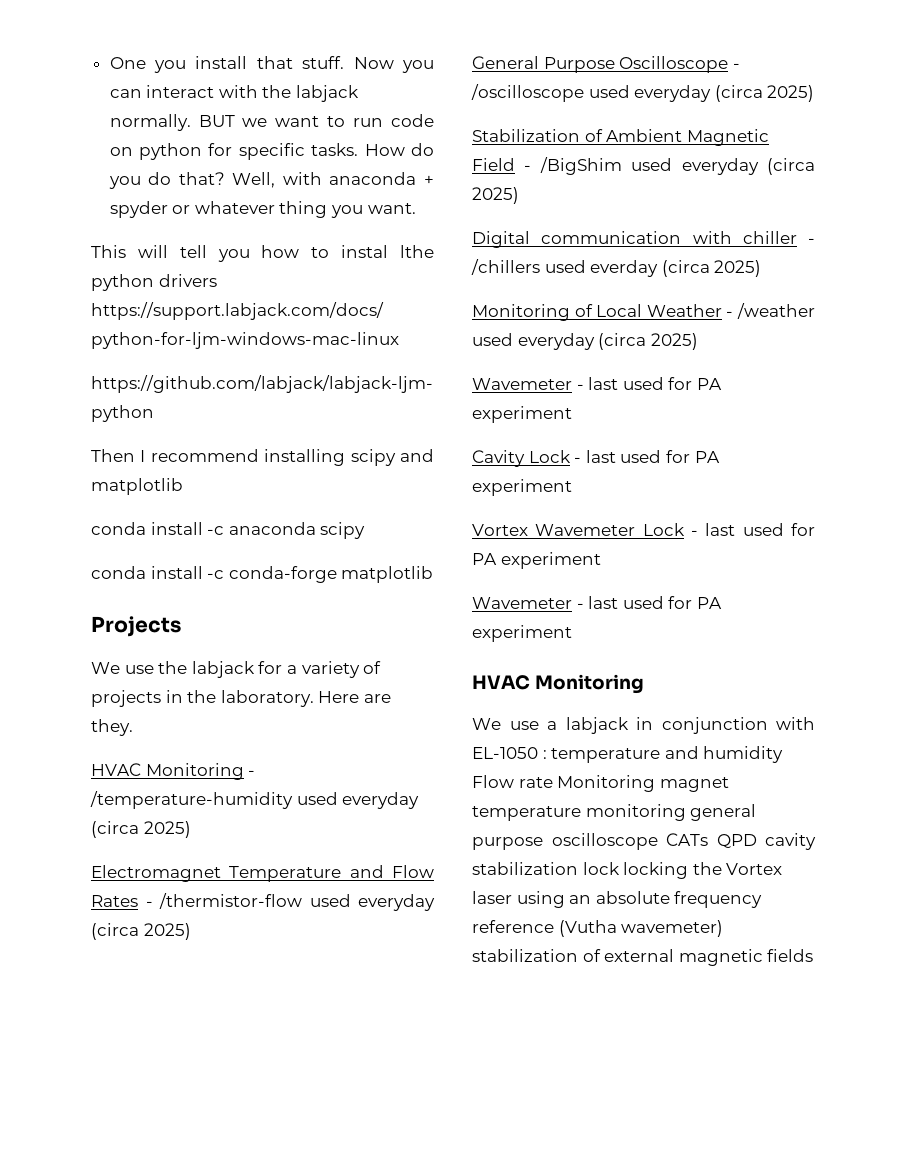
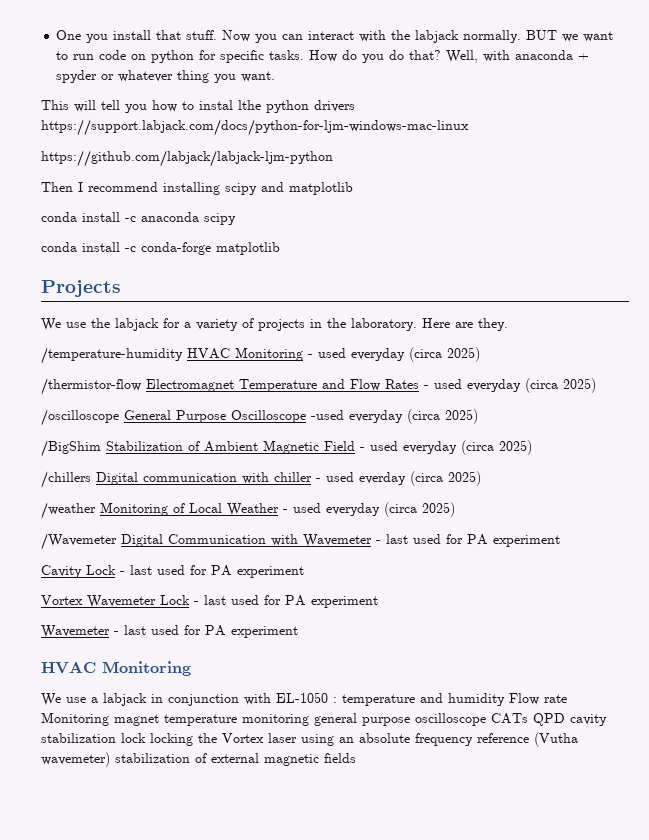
- HVAC Monitoring - /temperature-humidity used everyday (circa 2025)
- Electromagnet Temperature and Flow Rates - /thermistor-flow used everyday (circa 2025)
- General Purpose Oscilloscope - /oscilloscope used everyday (circa 2025)
- Stabilization of Ambient Magnetic Field - /BigShim used everyday (circa 2025)
- Digital communication with chiller - /chillers used everday (circa 2025)
+ /temperature-humidity HVAC Monitoring - used everyday (circa 2025)
+ /thermistor-flow Electromagnet Temperature and Flow Rates - used everyday (circa 2025)
+ /oscilloscope General Purpose Oscilloscope -used everyday (circa 2025)
+ /BigShim Stabilization of Ambient Magnetic Field - used everyday (circa 2025)
+ /chillers Digital communication with chiller - used everday (circa 2025)
- Monitoring of Local Weather - /weather used everyday (circa 2025)
- Wavemeter - last used for PA experiment
+ /weather Monitoring of Local Weather - used everyday (circa 2025)
+ /Wavemeter Digital Communication with Wavemeter - last used for PA experiment

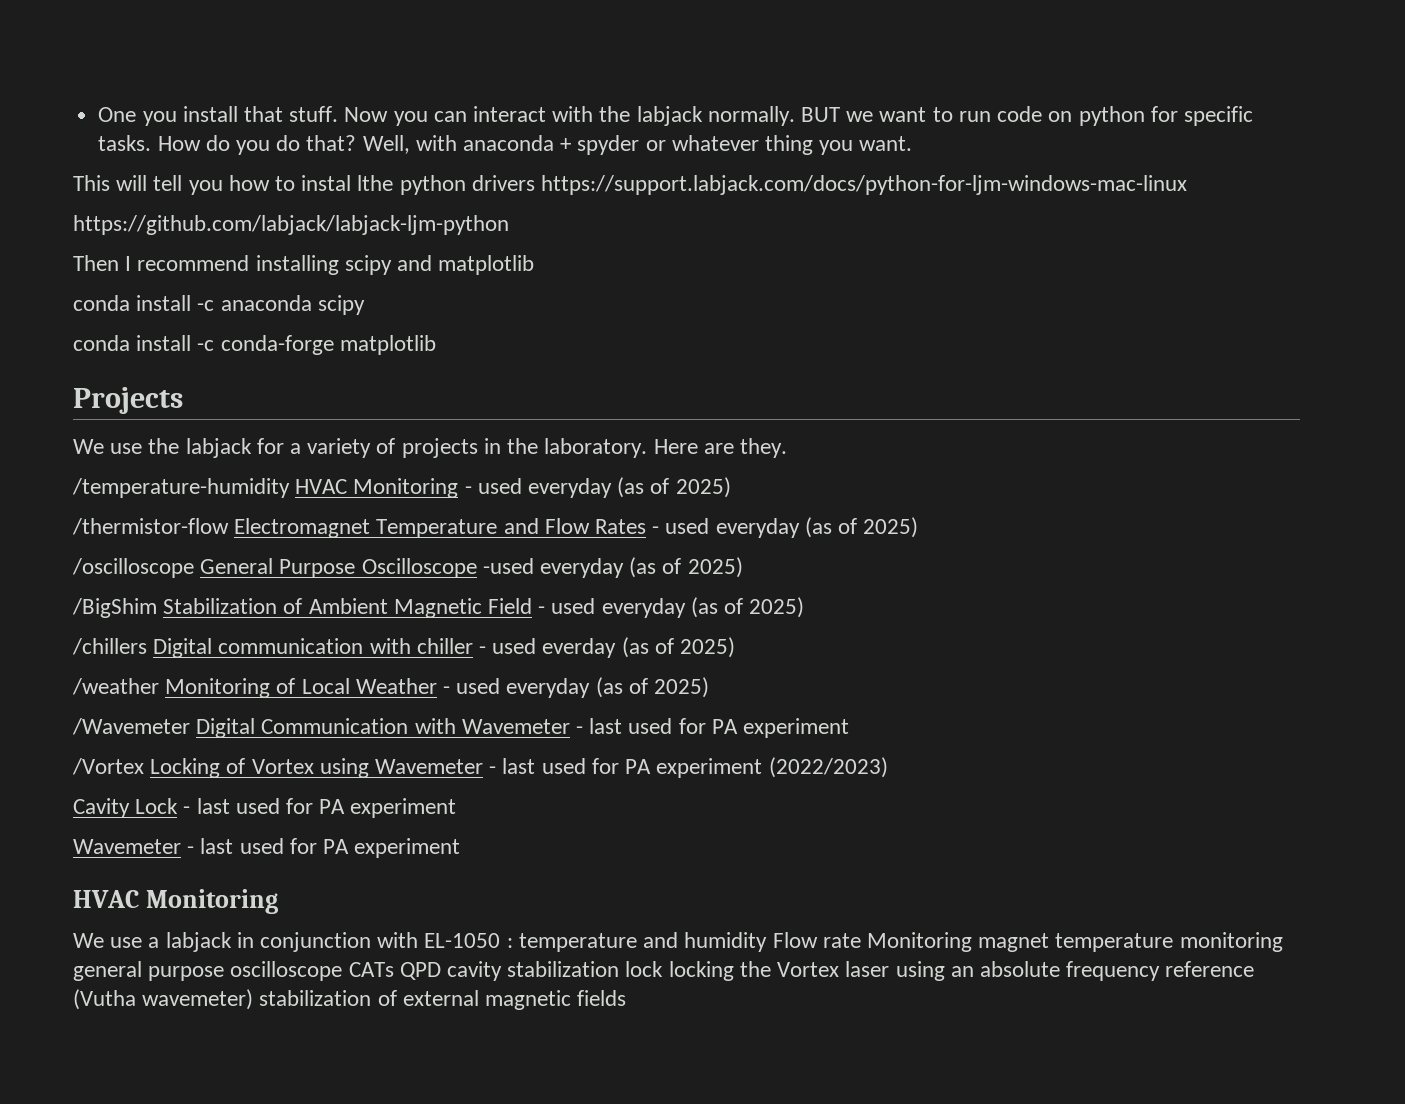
- /temperature-humidity HVAC Monitoring - used everyday (circa 2025)
+ /temperature-humidity HVAC Monitoring - used everyday (as of 2025)
- /thermistor-flow Electromagnet Temperature and Flow Rates - used everyday (circa 2025)
+ /thermistor-flow Electromagnet Temperature and Flow Rates - used everyday (as of 2025)
- /oscilloscope General Purpose Oscilloscope -used everyday (circa 2025)
+ /oscilloscope General Purpose Oscilloscope -used everyday (as of 2025)
- /BigShim Stabilization of Ambient Magnetic Field - used everyday (circa 2025)
+ /BigShim Stabilization of Ambient Magnetic Field - used everyday (as of 2025)
- /chillers Digital communication with chiller - used everday (circa 2025)
+ /chillers Digital communication with chiller - used everday (as of 2025)
- /weather Monitoring of Local Weather - used everyday (circa 2025)
+ /weather Monitoring of Local Weather - used everyday (as of 2025)
+ /Vortex Locking of Vortex using Wavemeter - last used for PA experiment (2022/2023)
  Cavity Lock - last used for PA experiment
- Vortex Wavemeter Lock - last used for PA experiment

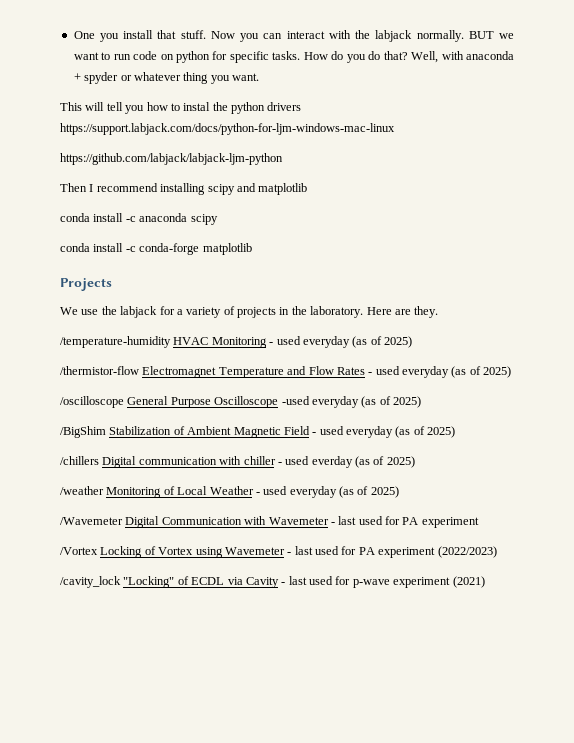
- This will tell you how to instal lthe python drivers https://support.labjack.com/docs/python-for-ljm-windows-mac-linux
+ This will tell you how to instal the python drivers https://support.labjack.com/docs/python-for-ljm-windows-mac-linux
- Cavity Lock - last used for PA experiment
- Wavemeter - last used for PA experiment
- HVAC Monitoring
- We use a labjack in conjunction with EL-1050 : temperature and humidity Flow rate Monitoring magnet temperature monitoring general purpose oscilloscope CATs QPD cavity stabilization lock locking the Vortex laser using an absolute frequency reference (Vutha wavemeter) stabilization of external magnetic fields
+ /cavity_lock "Locking" of ECDL via Cavity - last used for p-wave experiment (2021)

